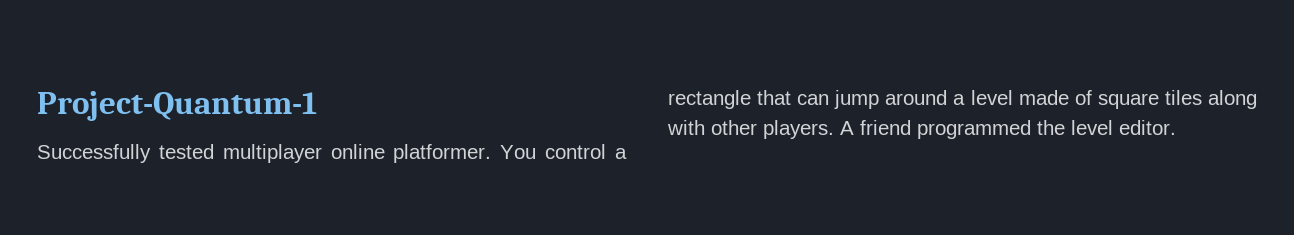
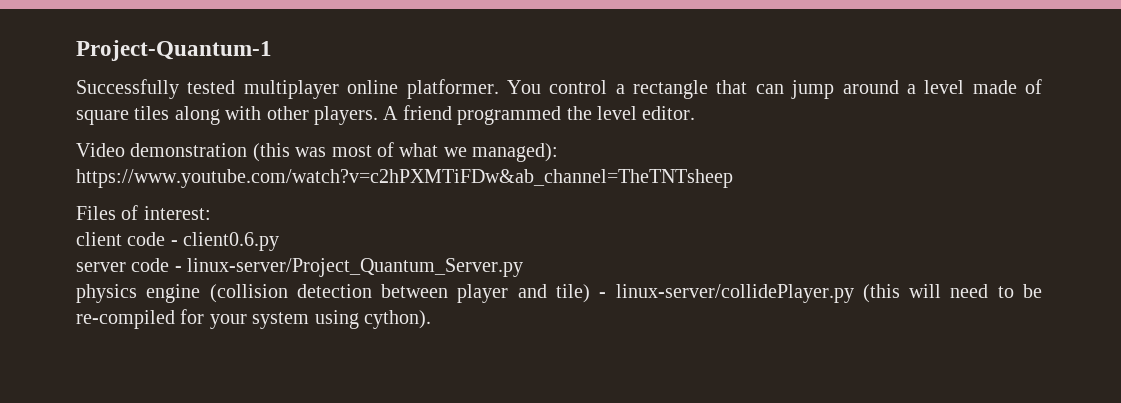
+ Video demonstration (this was most of what we managed): https://www.youtube.com/watch?v=c2hPXMTiFDw&ab_channel=TheTNTsheep
+ Files of interest:
+ client code - client0.6.py
+ server code - linux-server/Project_Quantum_Server.py
+ physics engine (collision detection between player and tile) - linux-server/collidePlayer.py (this will need to be re-compiled for your system using cython).

